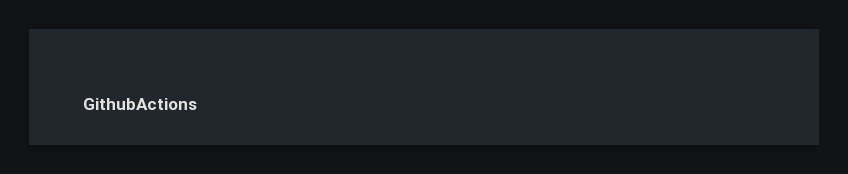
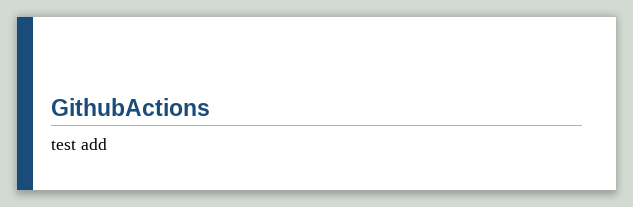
+ test add

